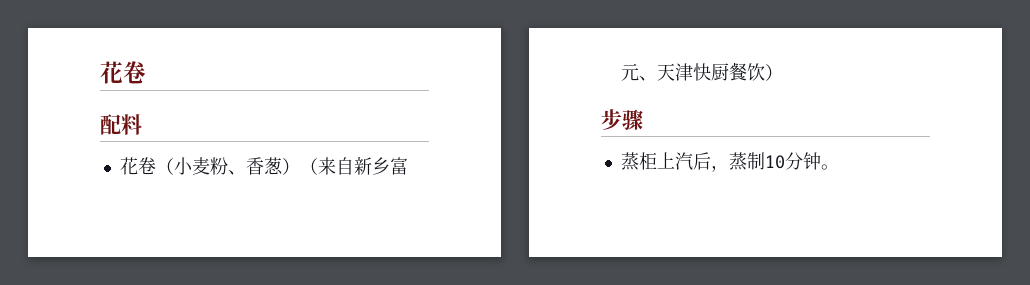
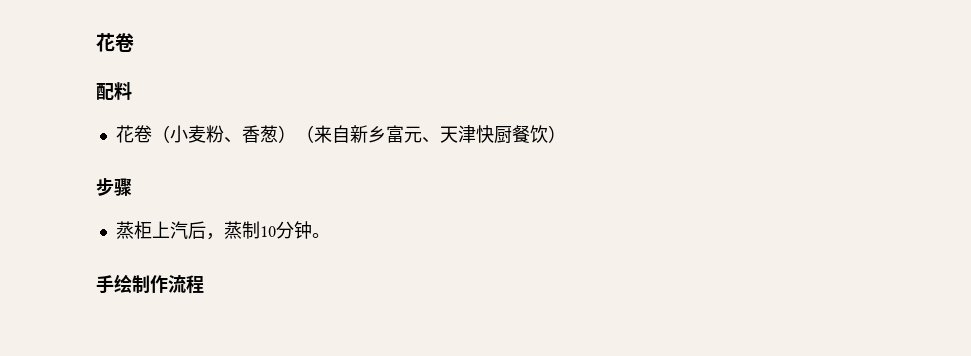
+ 手绘制作流程

